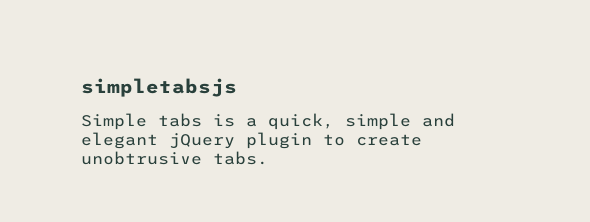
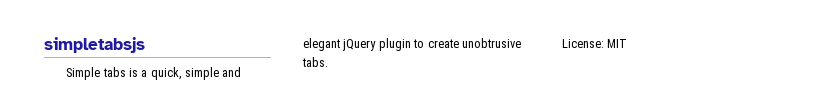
+ License: MIT

